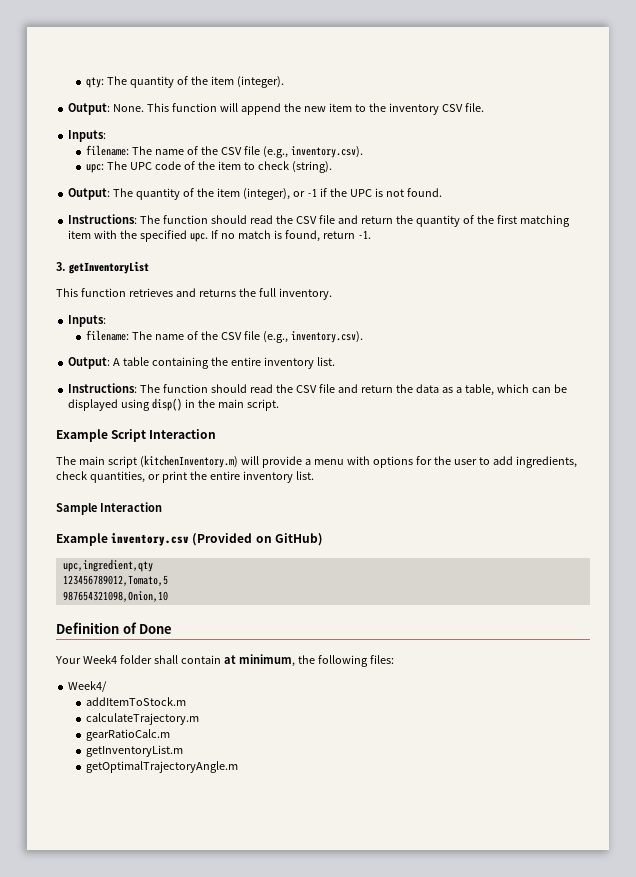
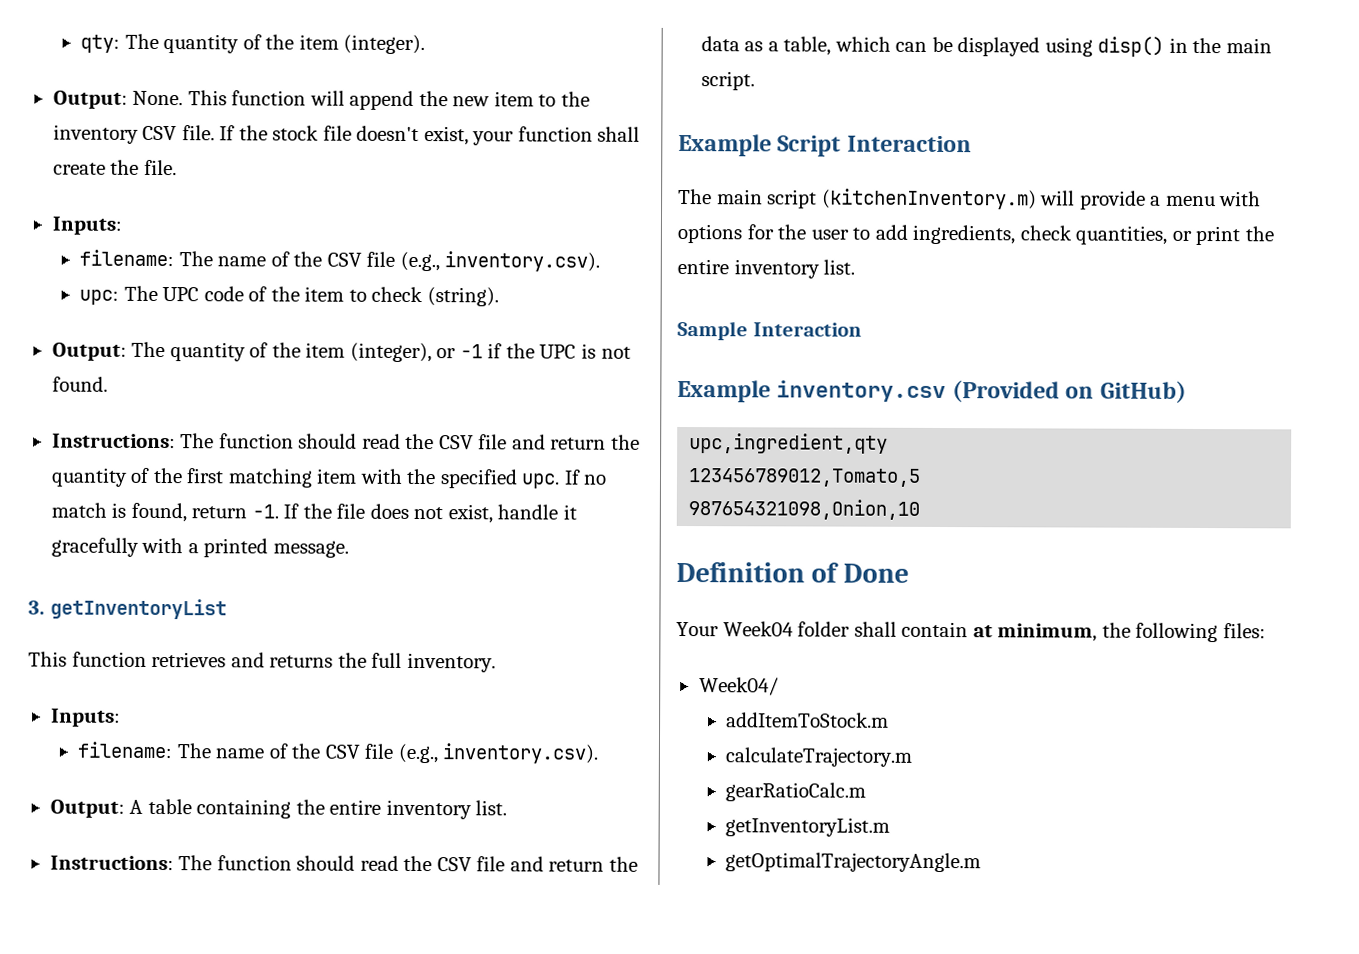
+ If the stock file doesn't exist, your function shall create the file.
+ If the file does not exist, handle it gracefully with a printed message.
- Your Week4 folder shall contain at minimum, the following files:
+ Your Week04 folder shall contain at minimum, the following files:
- Week4/
+ Week04/

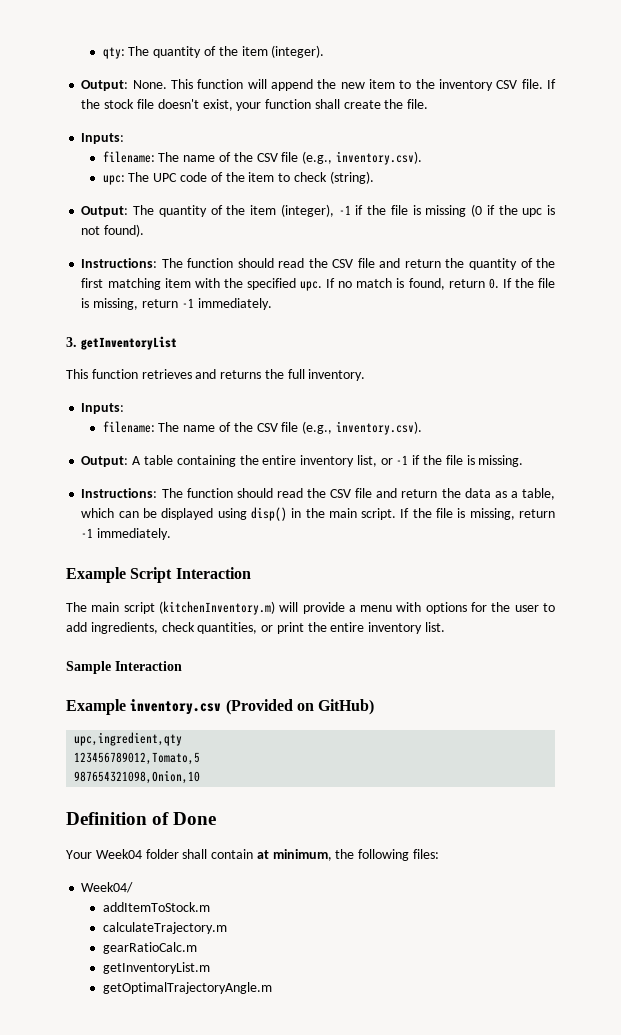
- Output: The quantity of the item (integer), or -1 if the UPC is not found.
+ Output: The quantity of the item (integer), -1 if the file is missing (0 if the upc is not found).
- If no match is found, return -1. If the file does not exist, handle it gracefully with a printed message.
+ If no match is found, return 0. If the file is missing, return -1 immediately.
- Output: A table containing the entire inventory list.
+ Output: A table containing the entire inventory list, or -1 if the file is missing.
- Instructions: The function should read the CSV file and return the data as a table, which can be displayed using disp() in the main script.
+ Instructions: The function should read the CSV file and return the data as a table, which can be displayed using disp() in the main script. If the file is missing, return -1 immediately.

